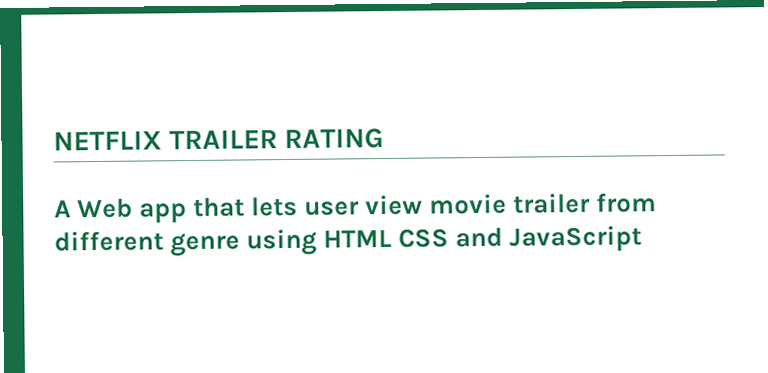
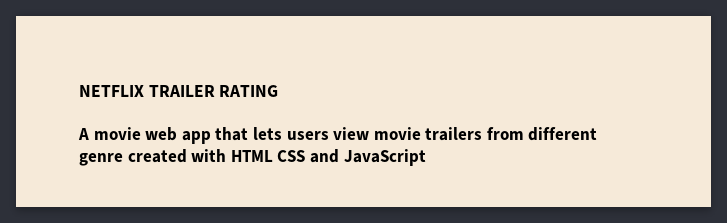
- A Web app that lets user view movie trailer from different genre using HTML CSS and JavaScript
+ A movie web app that lets users view movie trailers from different genre created with HTML CSS and JavaScript

